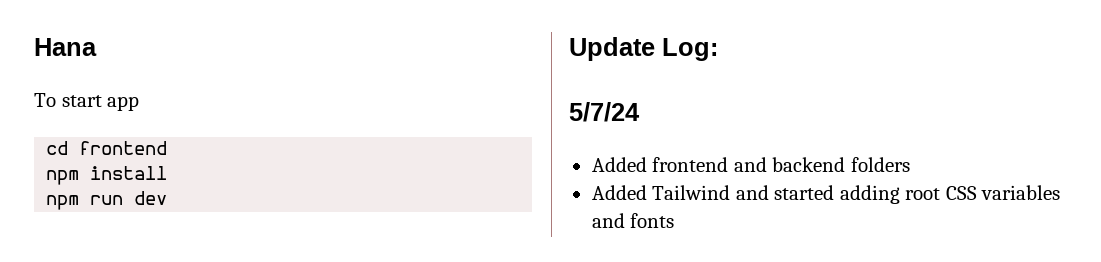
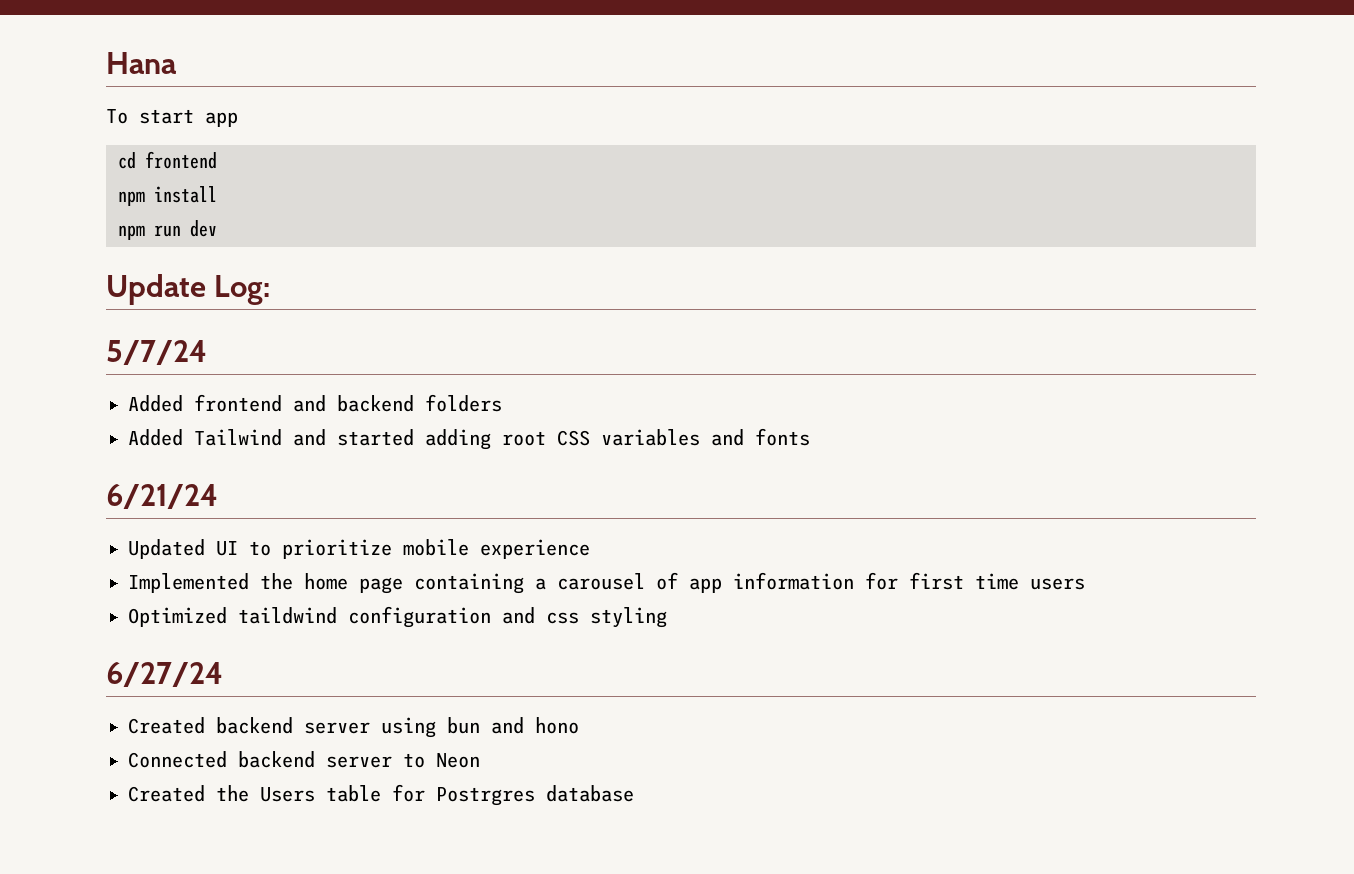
+ 6/21/24
+ Updated UI to prioritize mobile experience
+ Implemented the home page containing a carousel of app information for first time users
+ Optimized taildwind configuration and css styling
+ 6/27/24
+ Created backend server using bun and hono
+ Connected backend server to Neon
+ Created the Users table for Postrgres database

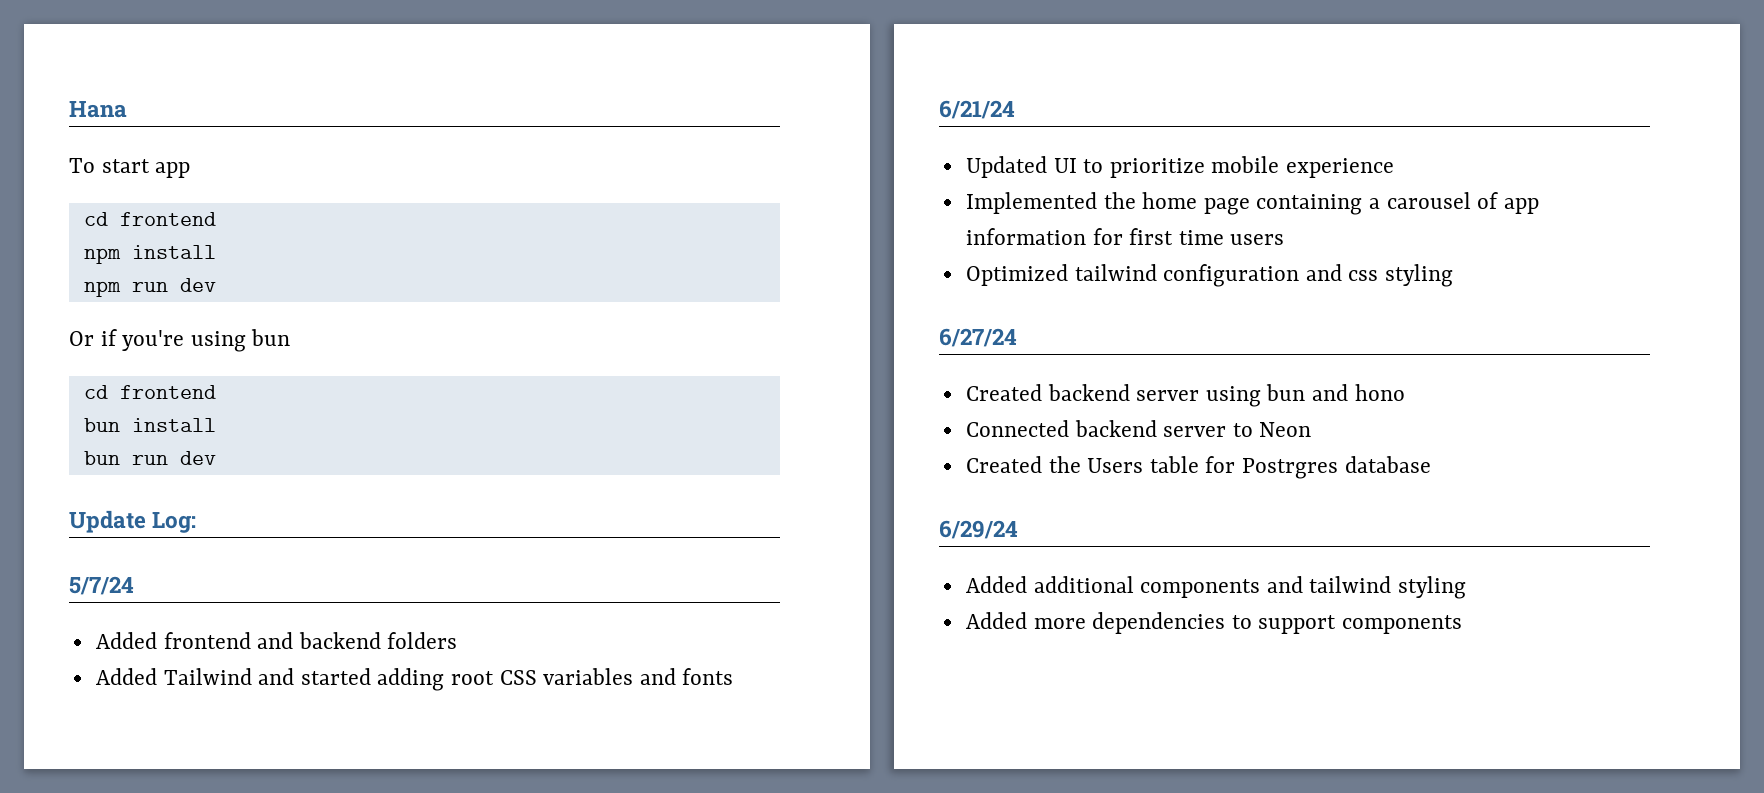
+ Or if you're using bun
+ cd frontend
+ bun install
+ bun run dev
- Optimized taildwind configuration and css styling
+ Optimized tailwind configuration and css styling
+ 6/29/24
+ Added additional components and tailwind styling
+ Added more dependencies to support components

